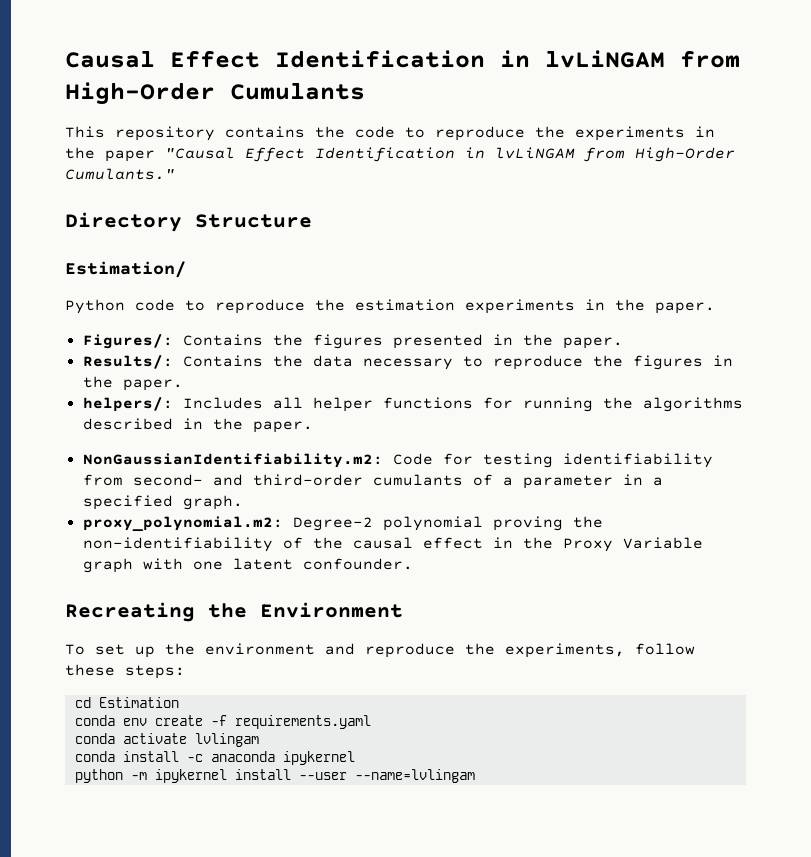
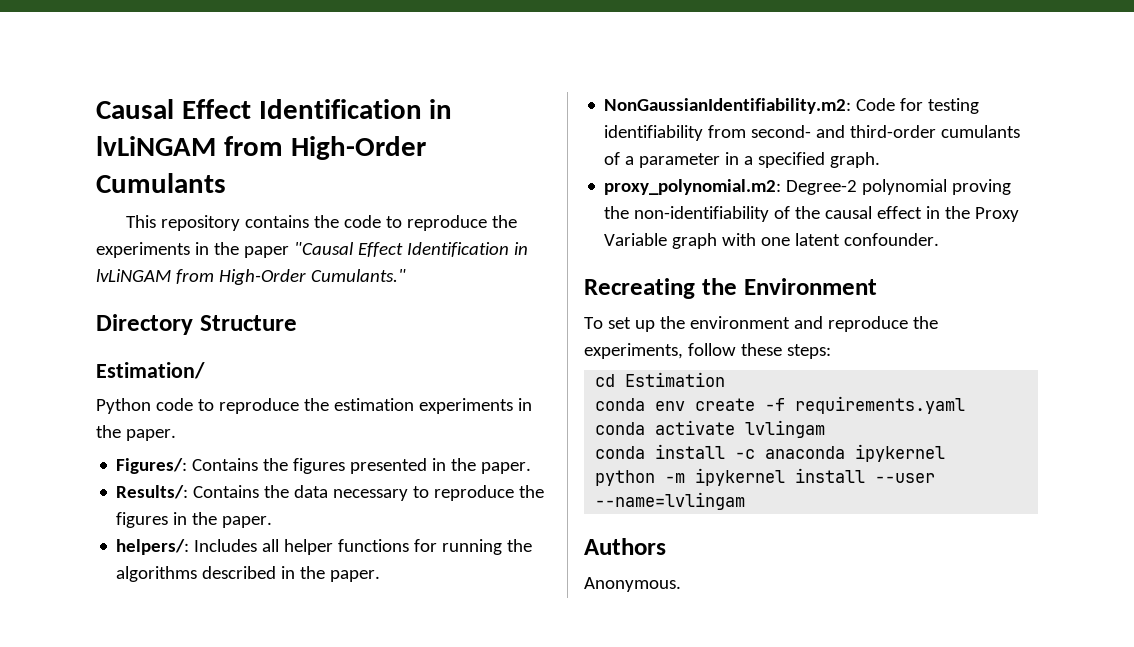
+ Authors
+ Anonymous.

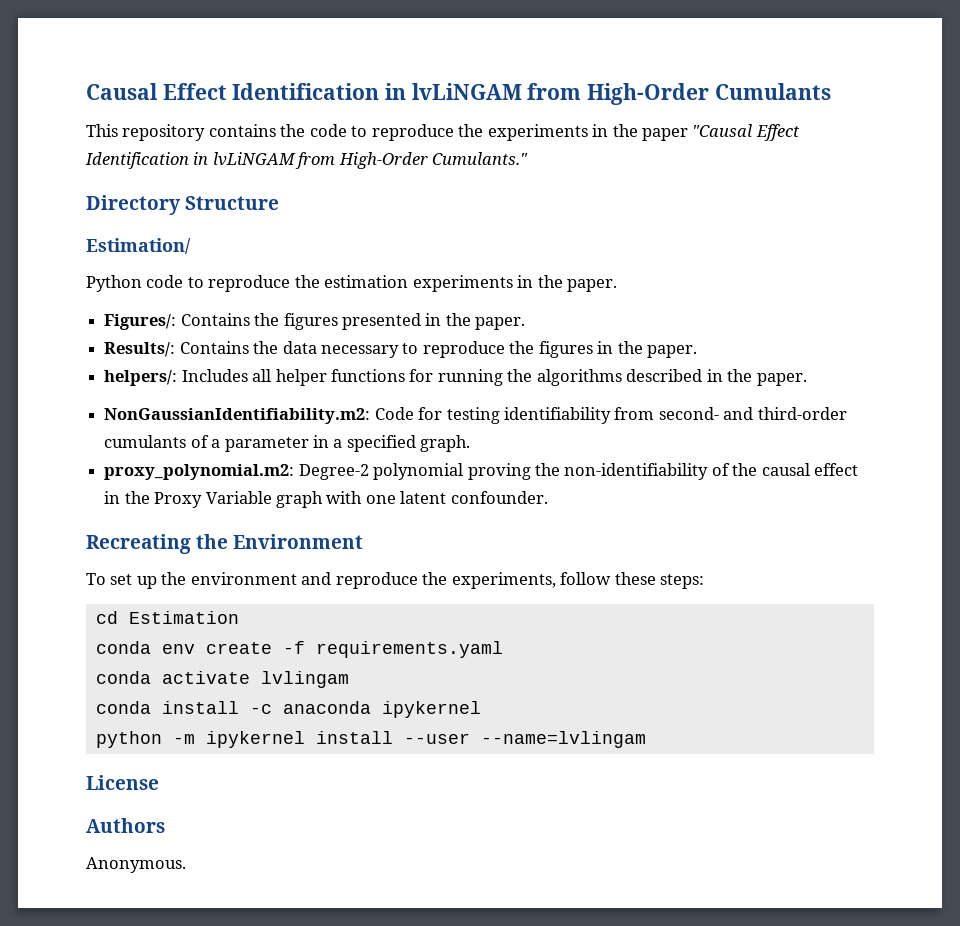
+ License

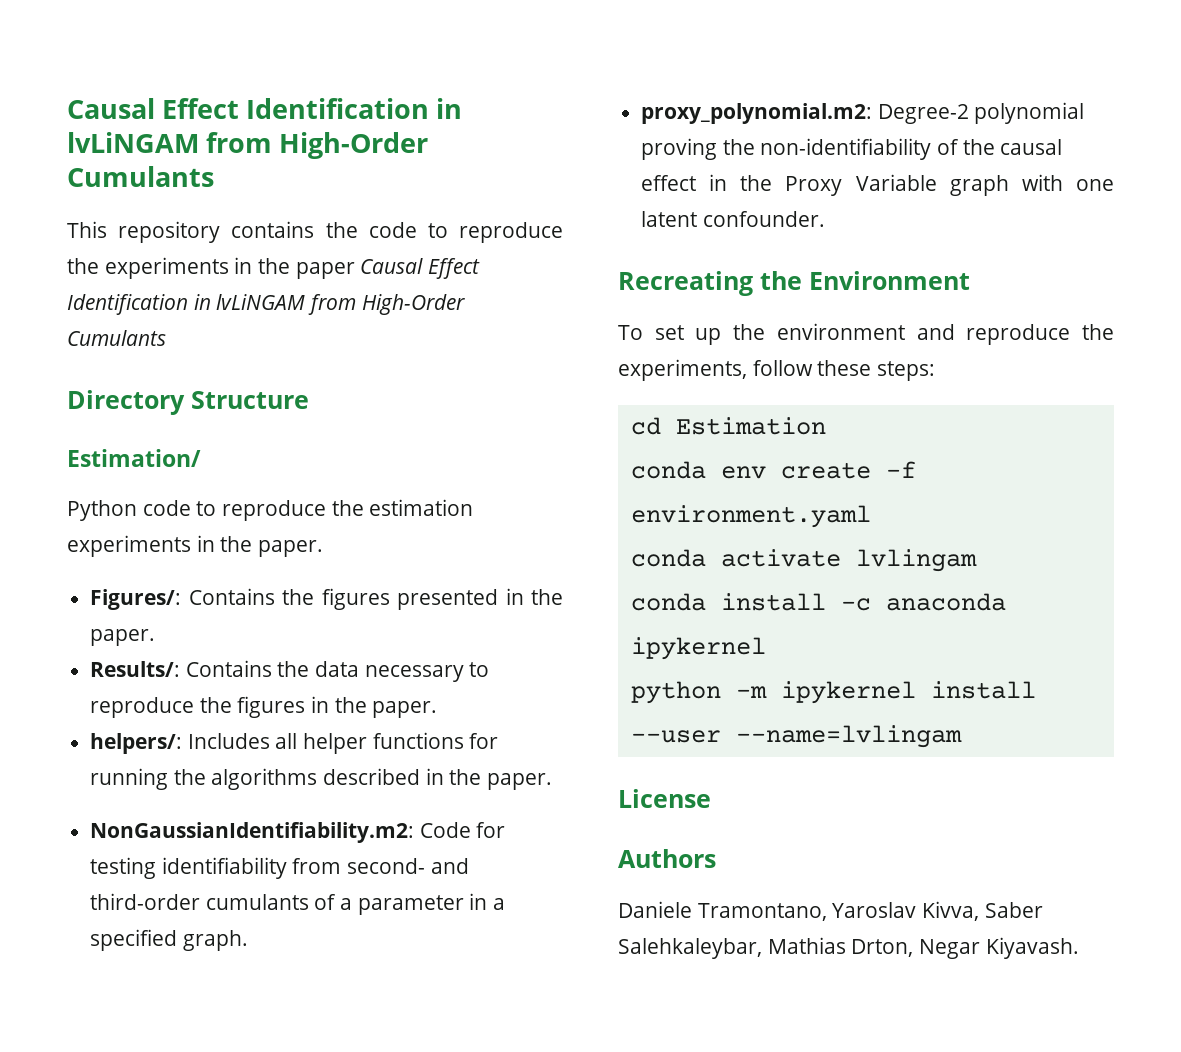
- This repository contains the code to reproduce the experiments in the paper "Causal Effect Identification in lvLiNGAM from High-Order Cumulants."
+ This repository contains the code to reproduce the experiments in the paper Causal Effect Identification in lvLiNGAM from High-Order Cumulants
- conda env create -f requirements.yaml
+ conda env create -f environment.yaml
- Anonymous.
+ Daniele Tramontano, Yaroslav Kivva, Saber Salehkaleybar, Mathias Drton, Negar Kiyavash.

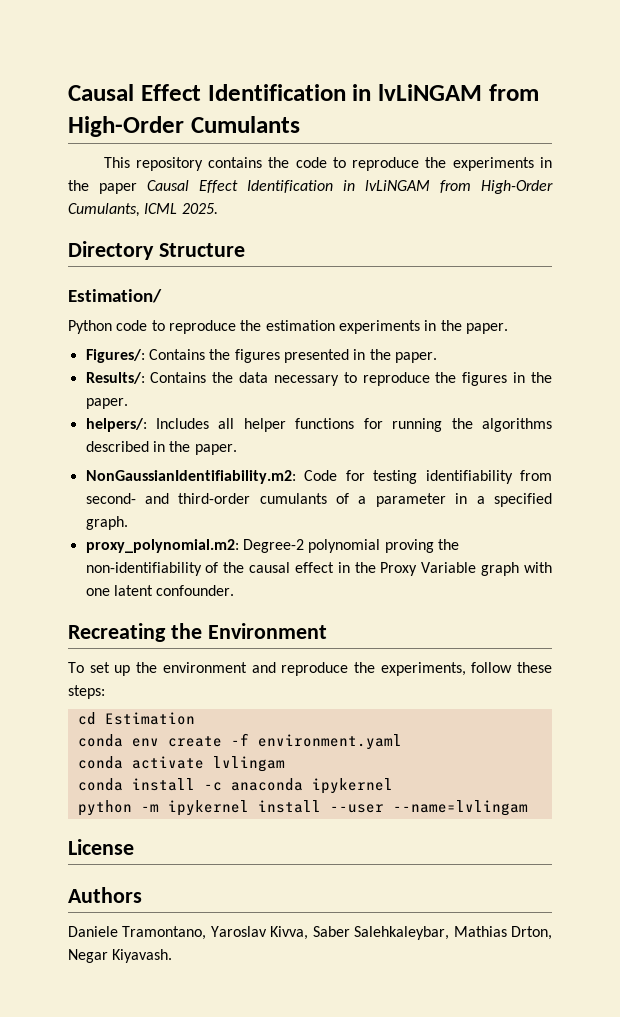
- This repository contains the code to reproduce the experiments in the paper Causal Effect Identification in lvLiNGAM from High-Order Cumulants
+ This repository contains the code to reproduce the experiments in the paper Causal Effect Identification in lvLiNGAM from High-Order Cumulants, ICML 2025.

